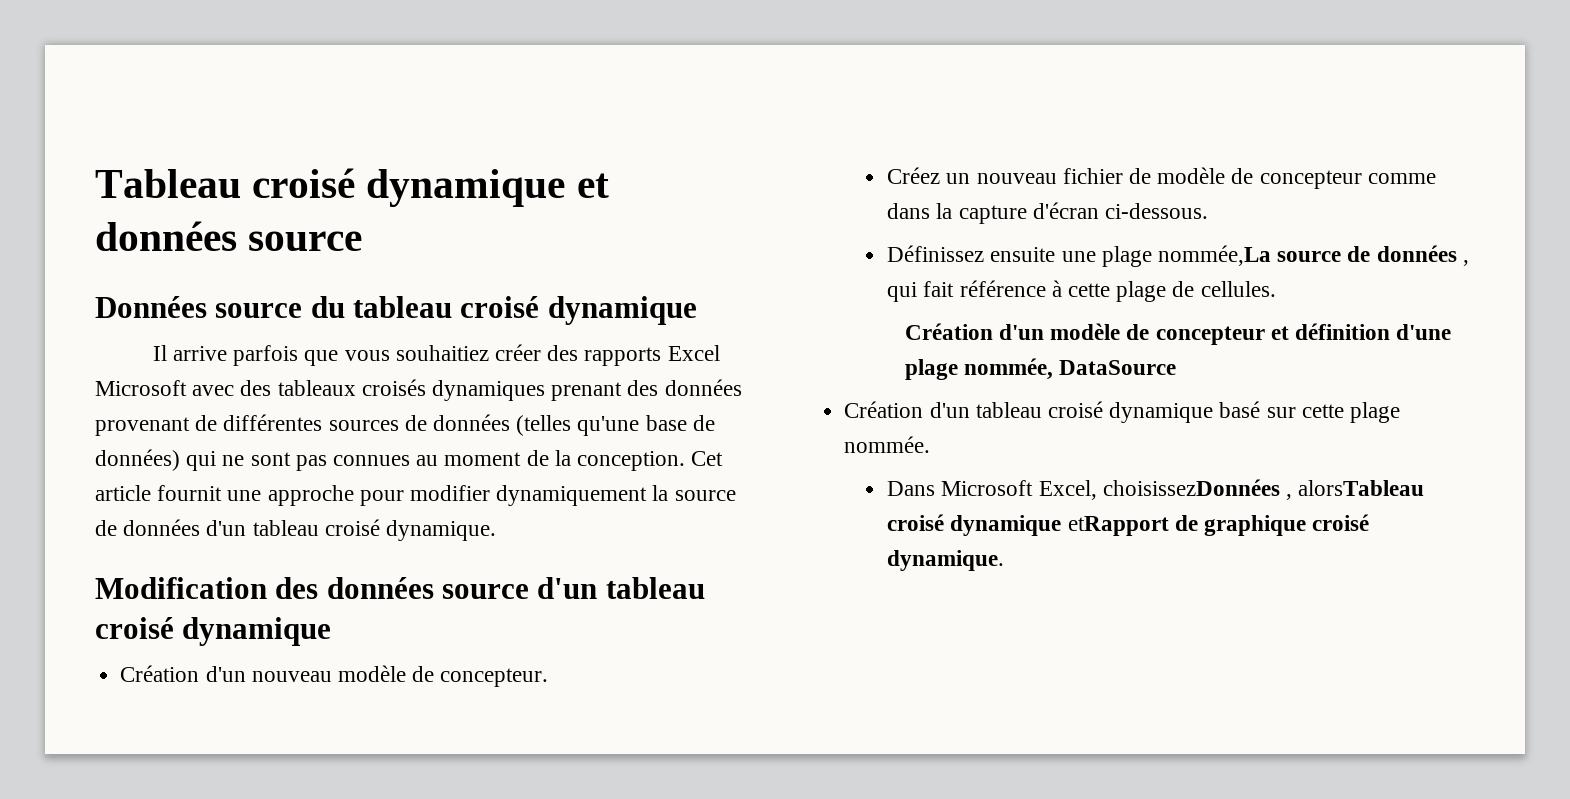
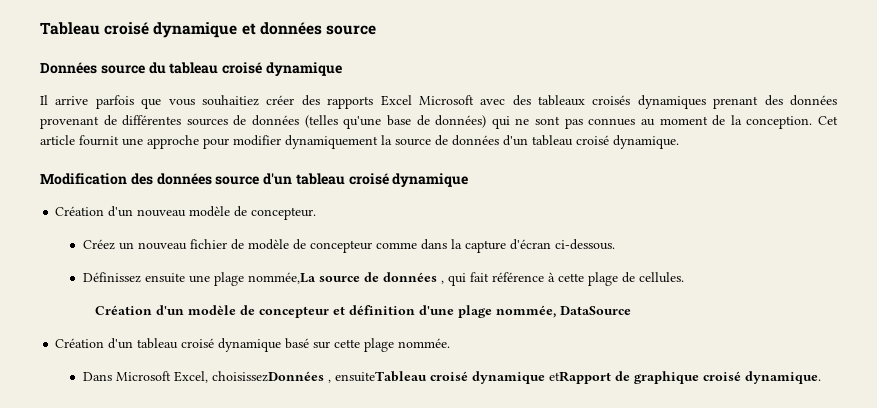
- Dans Microsoft Excel, choisissezDonnées , alorsTableau croisé dynamique etRapport de graphique croisé dynamique.
+ Dans Microsoft Excel, choisissezDonnées , ensuiteTableau croisé dynamique etRapport de graphique croisé dynamique.

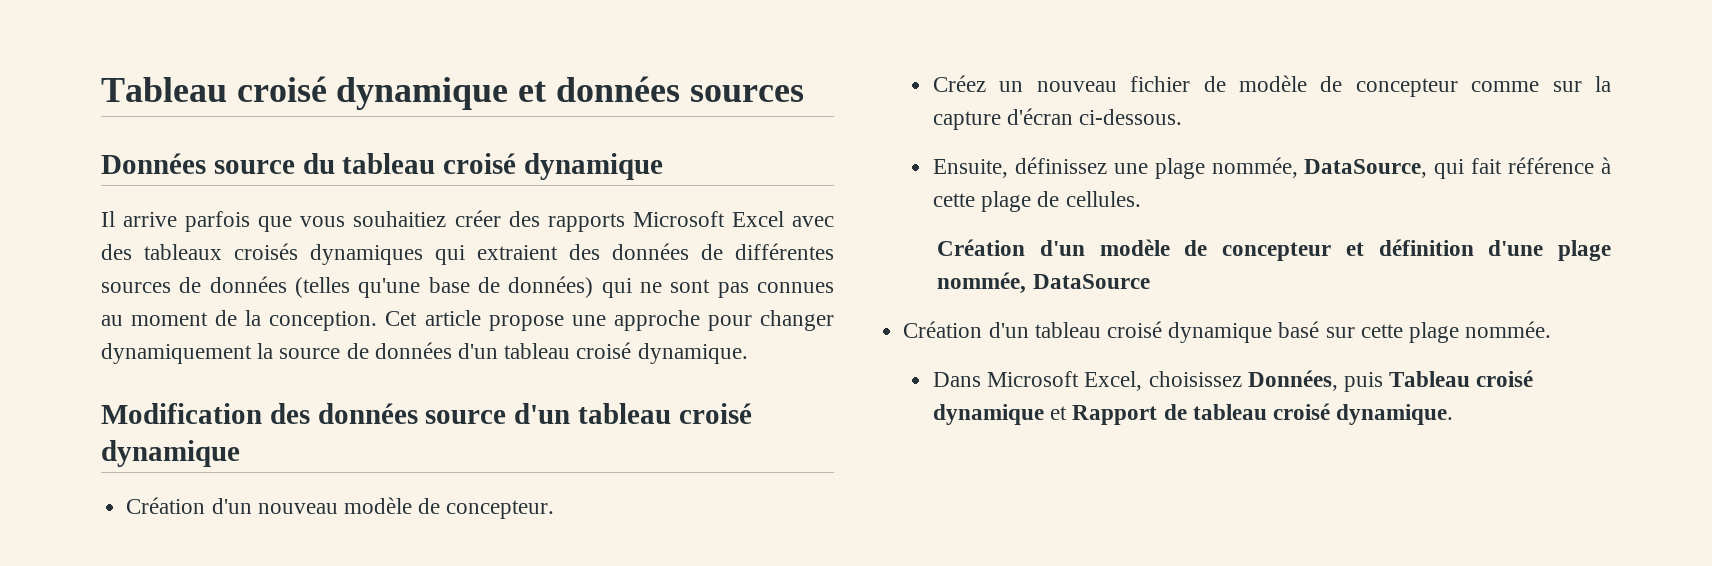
- Tableau croisé dynamique et données source
+ Tableau croisé dynamique et données sources
- Il arrive parfois que vous souhaitiez créer des rapports Excel Microsoft avec des tableaux croisés dynamiques prenant des données provenant de différentes sources de données (telles qu'une base de données) qui ne sont pas connues au moment de la conception.
+ Il arrive parfois que vous souhaitiez créer des rapports Microsoft Excel avec des tableaux croisés dynamiques qui extraient des données de différentes sources de données (telles qu'une base de données) qui ne sont pas connues au moment de la conception.
- Cet article fournit une approche pour modifier dynamiquement la source de données d'un tableau croisé dynamique.
+ Cet article propose une approche pour changer dynamiquement la source de données d'un tableau croisé dynamique.
- Créez un nouveau fichier de modèle de concepteur comme dans la capture d'écran ci-dessous.
+ Créez un nouveau fichier de modèle de concepteur comme sur la capture d'écran ci-dessous.
- Définissez ensuite une plage nommée,La source de données , qui fait référence à cette plage de cellules.
+ Ensuite, définissez une plage nommée, DataSource, qui fait référence à cette plage de cellules.
- Dans Microsoft Excel, choisissezDonnées , ensuiteTableau croisé dynamique etRapport de graphique croisé dynamique.
+ Dans Microsoft Excel, choisissez Données, puis Tableau croisé dynamique et Rapport de tableau croisé dynamique.

